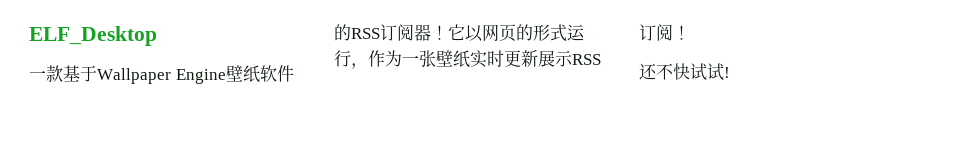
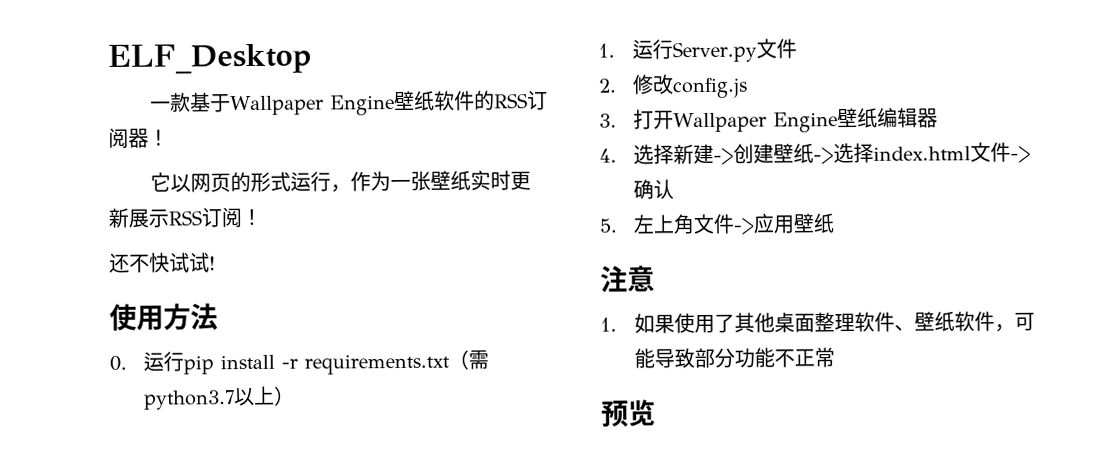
- 一款基于Wallpaper Engine壁纸软件的RSS订阅器！它以网页的形式运行，作为一张壁纸实时更新展示RSS订阅！
+ 一款基于Wallpaper Engine壁纸软件的RSS订阅器！
+ 它以网页的形式运行，作为一张壁纸实时更新展示RSS订阅！
+ 使用方法
+ 0.运行pip install -r requirements.txt（需python3.7以上）
+ 1.运行Server.py文件
+ 2.修改config.js
+ 3.打开Wallpaper Engine壁纸编辑器
+ 4.选择新建->创建壁纸->选择index.html文件->确认
+ 5.左上角文件->应用壁纸
+ 注意
+ 1.如果使用了其他桌面整理软件、壁纸软件，可能导致部分功能不正常
+ 预览

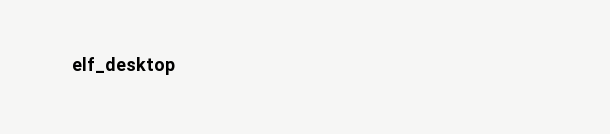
- ELF_Desktop
- 一款基于Wallpaper Engine壁纸软件的RSS订阅器！
- 它以网页的形式运行，作为一张壁纸实时更新展示RSS订阅！
- 还不快试试!
- 使用方法
- 0.运行pip install -r requirements.txt（需python3.7以上）
- 1.运行Server.py文件
- 2.修改config.js
- 3.打开Wallpaper Engine壁纸编辑器
- 4.选择新建->创建壁纸->选择index.html文件->确认
- 5.左上角文件->应用壁纸
- 注意
- 1.如果使用了其他桌面整理软件、壁纸软件，可能导致部分功能不正常
- 预览
+ elf_desktop

